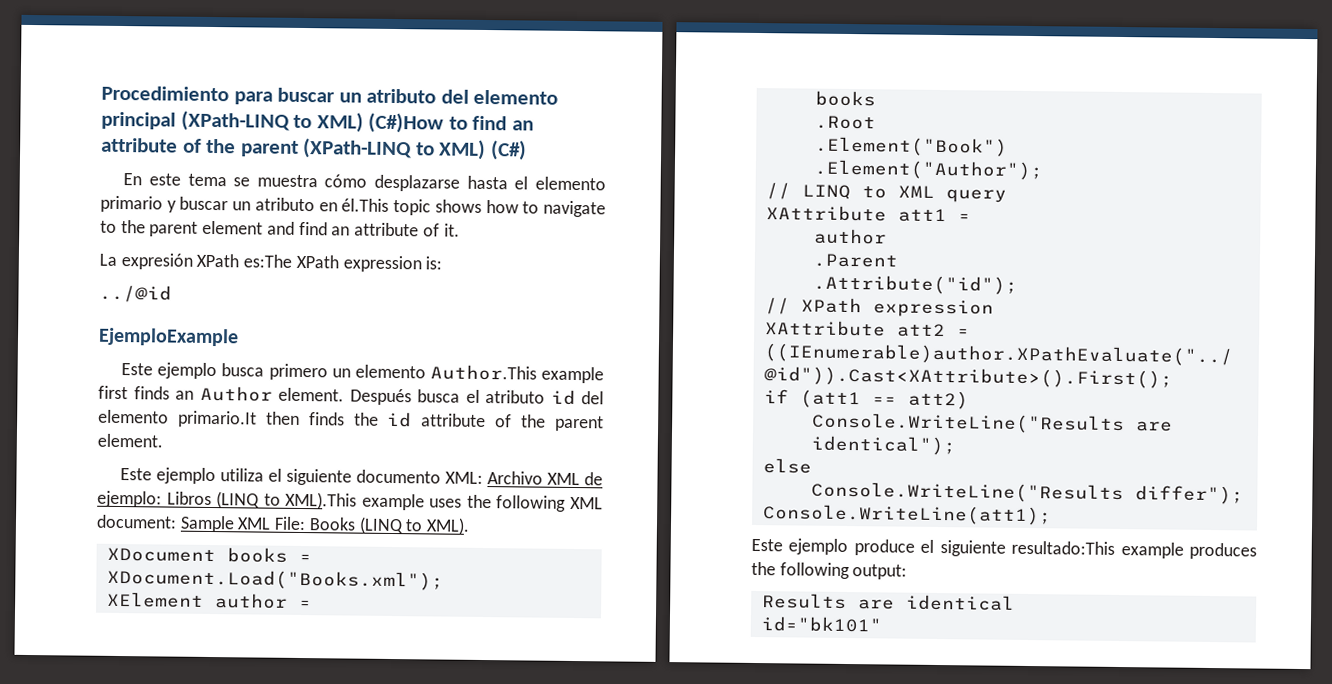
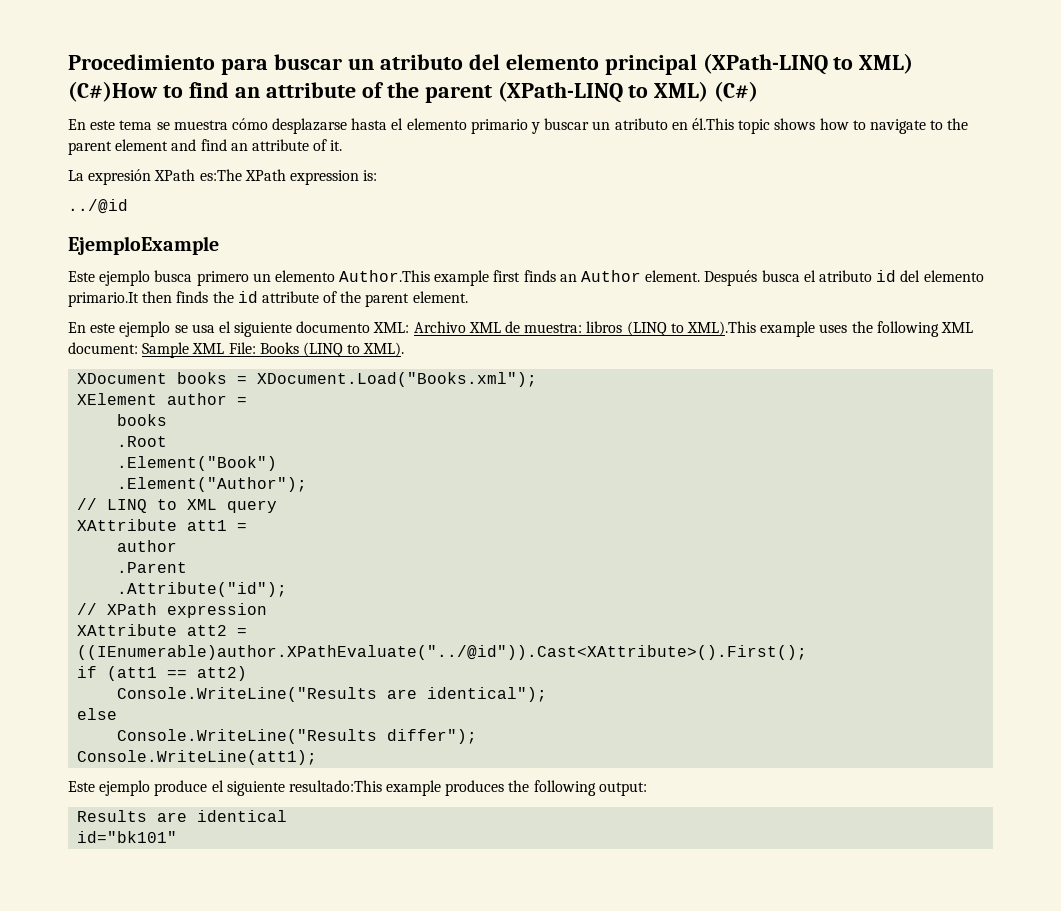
- Este ejemplo utiliza el siguiente documento XML: Archivo XML de ejemplo: Libros (LINQ to XML).This example uses the following XML document: Sample XML File: Books (LINQ to XML).
+ En este ejemplo se usa el siguiente documento XML: Archivo XML de muestra: libros (LINQ to XML).This example uses the following XML document: Sample XML File: Books (LINQ to XML).

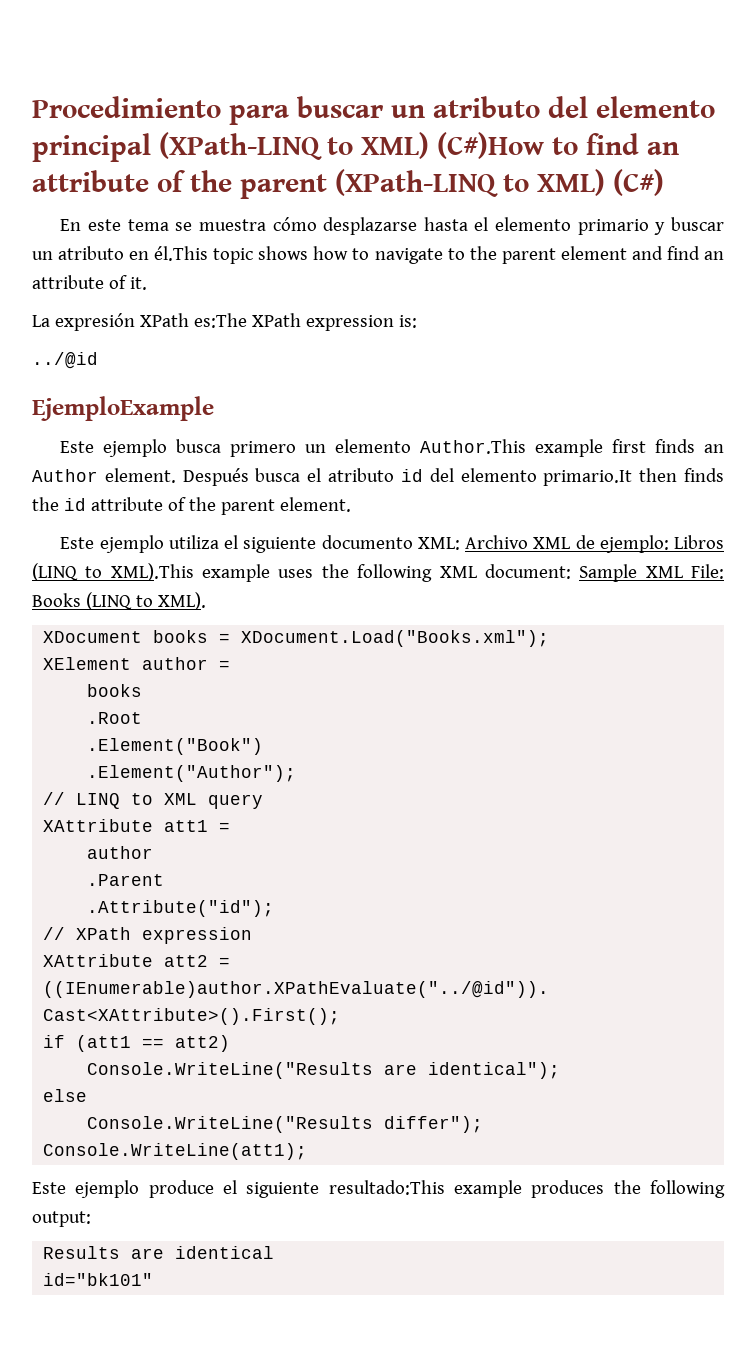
- En este ejemplo se usa el siguiente documento XML: Archivo XML de muestra: libros (LINQ to XML).This example uses the following XML document: Sample XML File: Books (LINQ to XML).
+ Este ejemplo utiliza el siguiente documento XML: Archivo XML de ejemplo: Libros (LINQ to XML).This example uses the following XML document: Sample XML File: Books (LINQ to XML).

